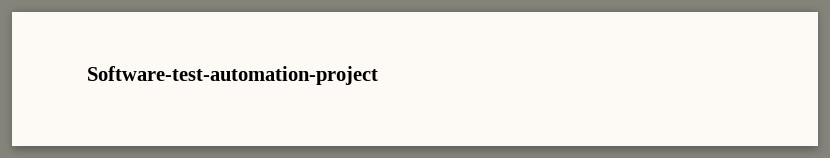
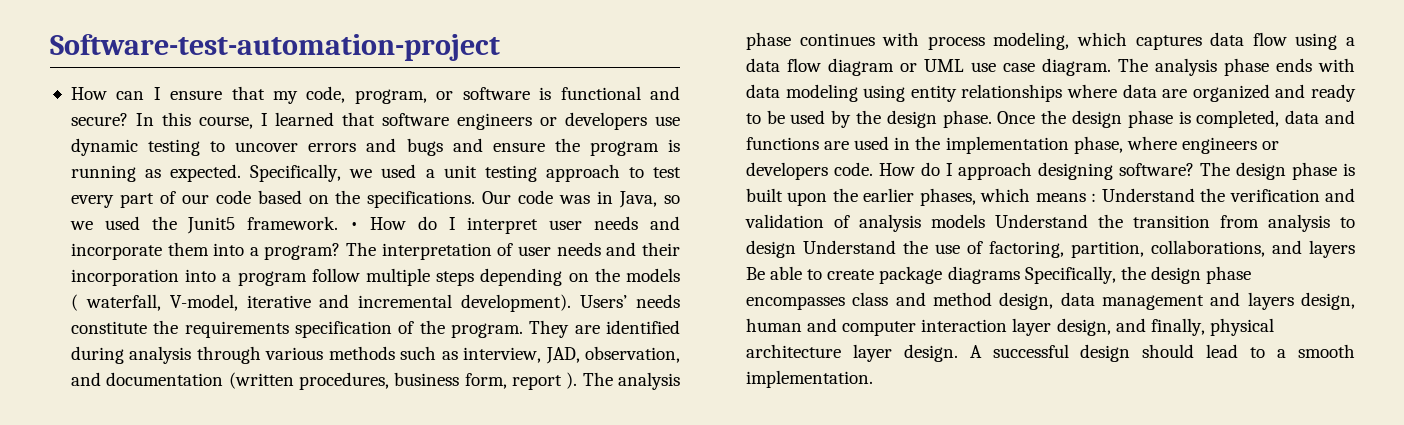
+ How can I ensure that my code, program, or software is functional and secure? In this course, I learned that software engineers or developers use dynamic testing to uncover errors and bugs and ensure the program is running as expected. Specifically, we used a unit testing approach to test every part of our code based on the specifications. Our code was in Java, so we used the Junit5 framework. • How do I interpret user needs and incorporate them into a program? The interpretation of user needs and their incorporation into a program follow multiple steps depending on the models ( waterfall, V-model, iterative and incremental development). Users’ needs constitute the requirements specification of the program. They are identified during analysis through various methods such as interview, JAD, observation, and documentation (written procedures, business form, report ). The analysis phase continues with process modeling, which captures data flow using a data flow diagram or UML use case diagram. The analysis phase ends with data modeling using entity relationships where data are organized and ready to be used by the design phase. Once the design phase is completed, data and functions are used in the implementation phase, where engineers or developers code. How do I approach designing software? The design phase is built upon the earlier phases, which means : Understand the verification and validation of analysis models Understand the transition from analysis to design Understand the use of factoring, partition, collaborations, and layers Be able to create package diagrams Specifically, the design phase encompasses class and method design, data management and layers design, human and computer interaction layer design, and finally, physical architecture layer design. A successful design should lead to a smooth implementation.

